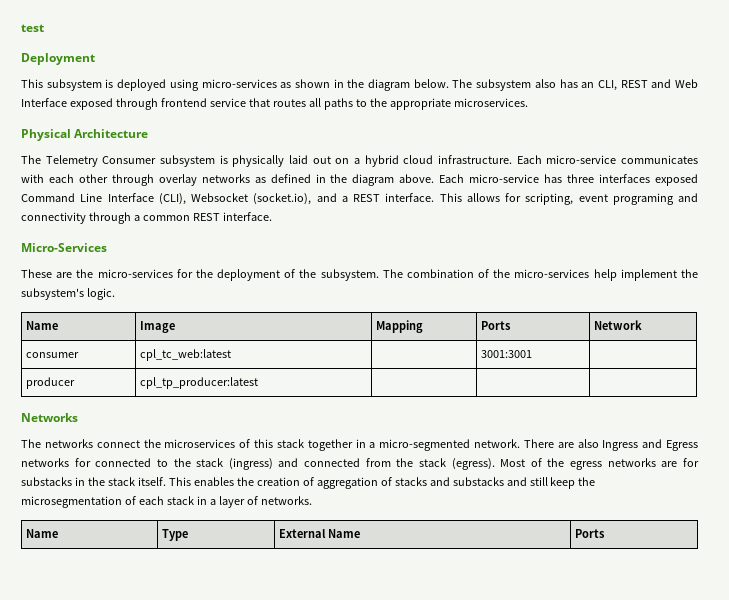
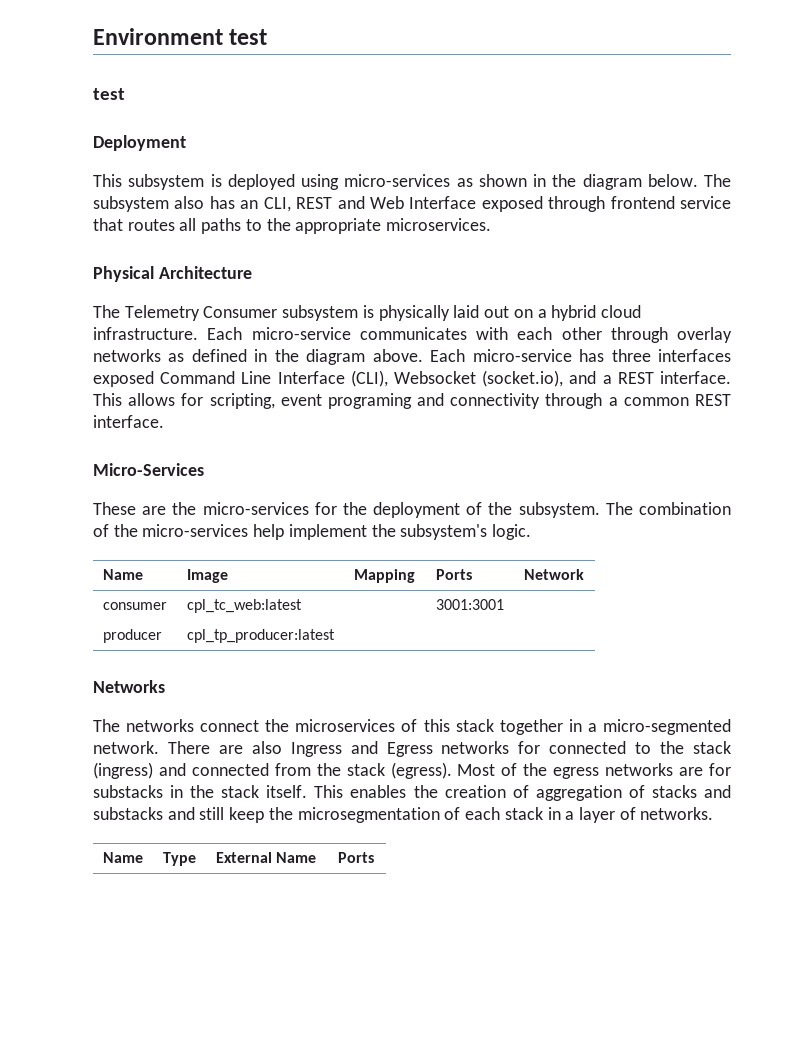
+ Environment test

